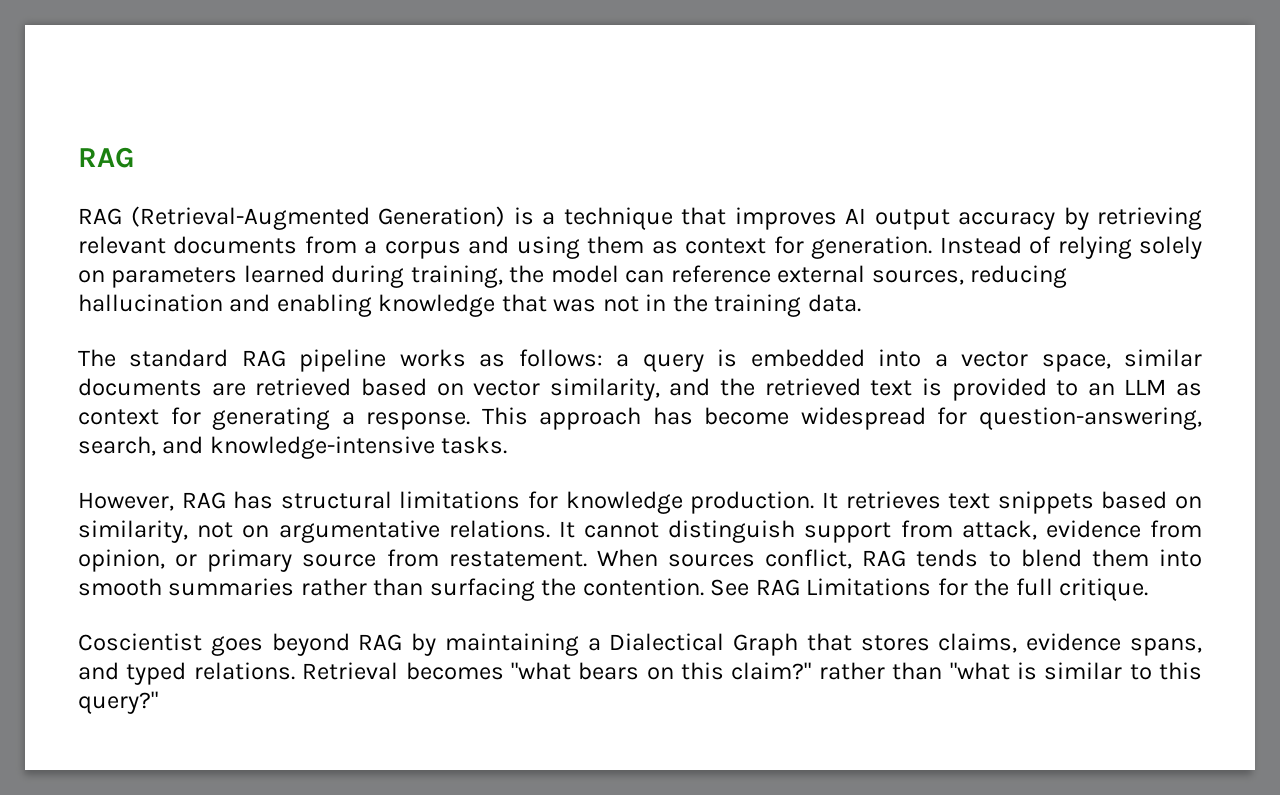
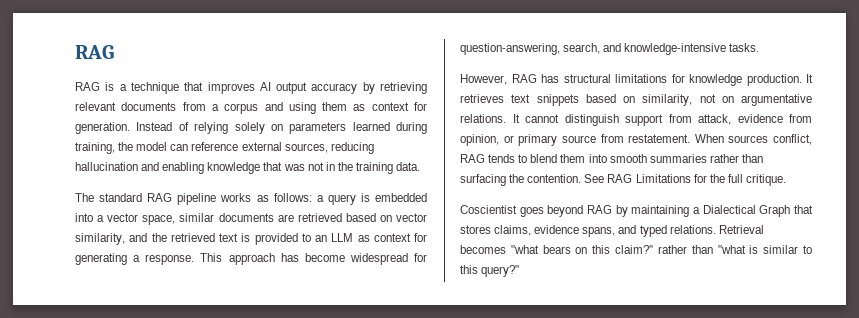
- RAG (Retrieval-Augmented Generation) is a technique that improves AI output accuracy by retrieving relevant documents from a corpus and using them as context for generation.
+ RAG is a technique that improves AI output accuracy by retrieving relevant documents from a corpus and using them as context for generation.

